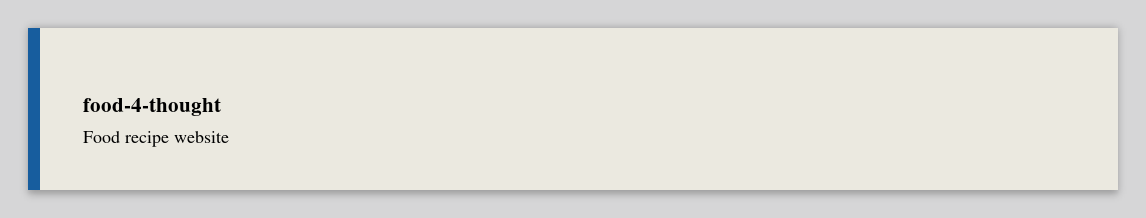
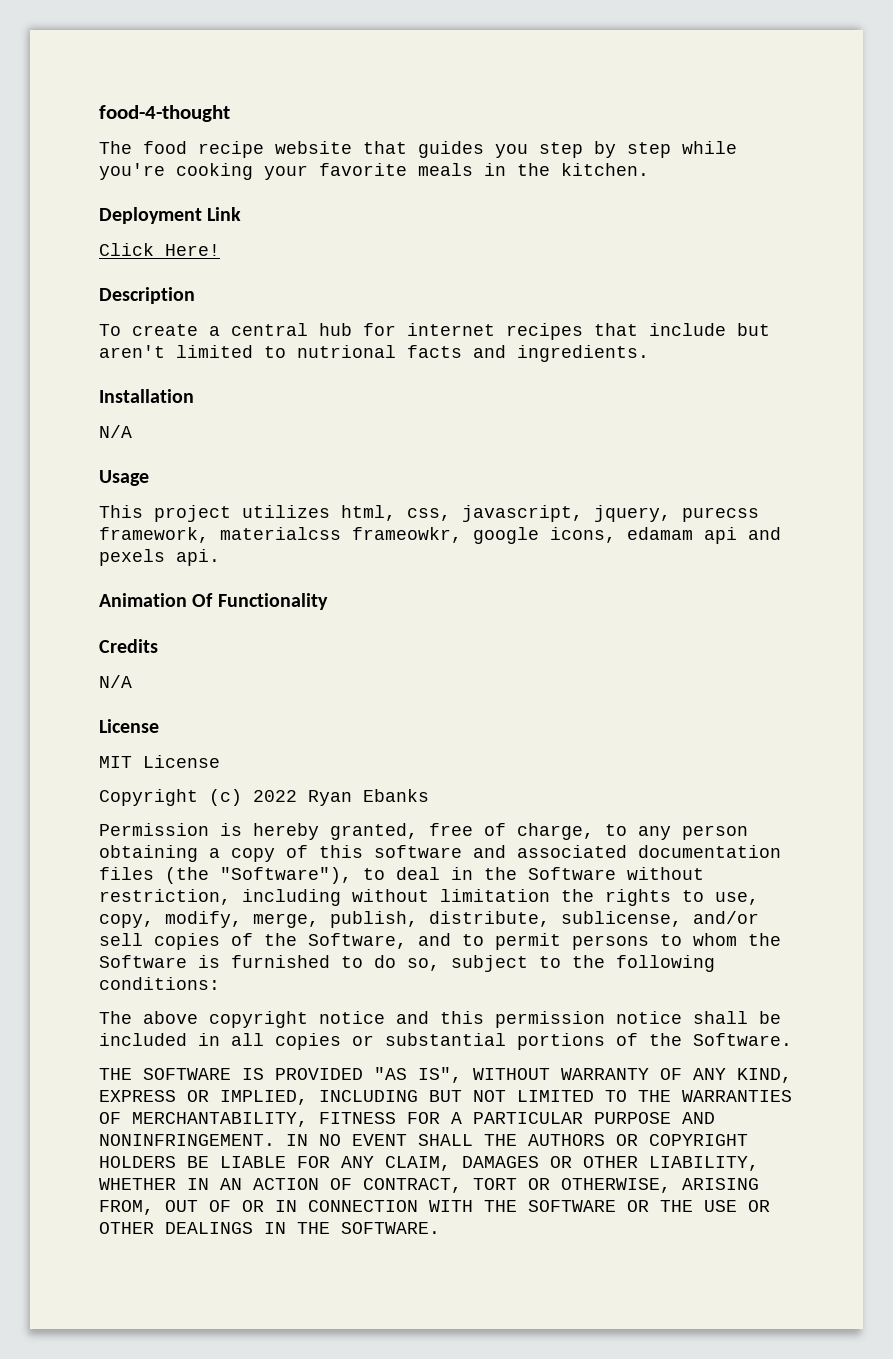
- Food recipe website
+ The food recipe website that guides you step by step while you're cooking your favorite meals in the kitchen.
+ Deployment Link
+ Click Here!
+ Description
+ To create a central hub for internet recipes that include but aren't limited to nutrional facts and ingredients.
+ Installation
+ N/A
+ Usage
+ This project utilizes html, css, javascript, jquery, purecss framework, materialcss frameowkr, google icons, edamam api and pexels api.
+ Animation Of Functionality
+ Credits
+ N/A
+ License
+ MIT License
+ Copyright (c) 2022 Ryan Ebanks
+ Permission is hereby granted, free of charge, to any person obtaining a copy of this software and associated documentation files (the "Software"), to deal in the Software without restriction, including without limitation the rights to use, copy, modify, merge, publish, distribute, sublicense, and/or sell copies of the Software, and to permit persons to whom the Software is furnished to do so, subject to the following conditions:
+ The above copyright notice and this permission notice shall be included in all copies or substantial portions of the Software.
+ THE SOFTWARE IS PROVIDED "AS IS", WITHOUT WARRANTY OF ANY KIND, EXPRESS OR IMPLIED, INCLUDING BUT NOT LIMITED TO THE WARRANTIES OF MERCHANTABILITY, FITNESS FOR A PARTICULAR PURPOSE AND NONINFRINGEMENT. IN NO EVENT SHALL THE AUTHORS OR COPYRIGHT HOLDERS BE LIABLE FOR ANY CLAIM, DAMAGES OR OTHER LIABILITY, WHETHER IN AN ACTION OF CONTRACT, TORT OR OTHERWISE, ARISING FROM, OUT OF OR IN CONNECTION WITH THE SOFTWARE OR THE USE OR OTHER DEALINGS IN THE SOFTWARE.

